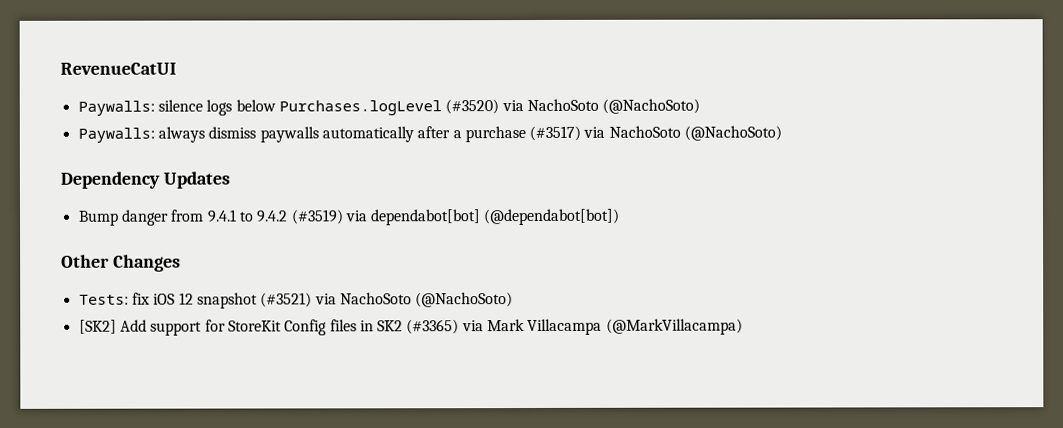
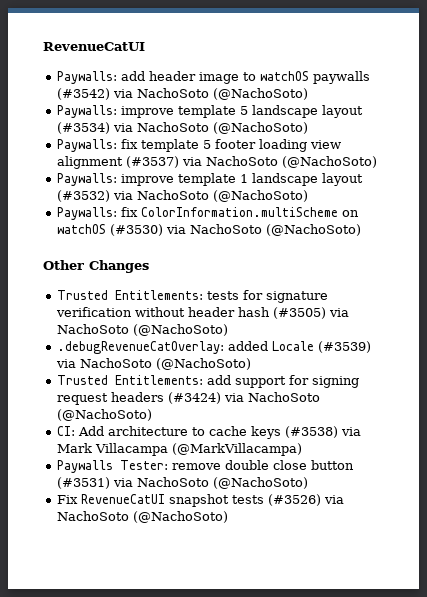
- Paywalls: silence logs below Purchases.logLevel (#3520) via NachoSoto (@NachoSoto)
- Paywalls: always dismiss paywalls automatically after a purchase (#3517) via NachoSoto (@NachoSoto)
- Dependency Updates
- Bump danger from 9.4.1 to 9.4.2 (#3519) via dependabot[bot] (@dependabot[bot])
+ Paywalls: add header image to watchOS paywalls (#3542) via NachoSoto (@NachoSoto)
+ Paywalls: improve template 5 landscape layout (#3534) via NachoSoto (@NachoSoto)
+ Paywalls: fix template 5 footer loading view alignment (#3537) via NachoSoto (@NachoSoto)
+ Paywalls: improve template 1 landscape layout (#3532) via NachoSoto (@NachoSoto)
+ Paywalls: fix ColorInformation.multiScheme on watchOS (#3530) via NachoSoto (@NachoSoto)
  Other Changes
- Tests: fix iOS 12 snapshot (#3521) via NachoSoto (@NachoSoto)
- [SK2] Add support for StoreKit Config files in SK2 (#3365) via Mark Villacampa (@MarkVillacampa)
+ Trusted Entitlements: tests for signature verification without header hash (#3505) via NachoSoto (@NachoSoto)
+ .debugRevenueCatOverlay: added Locale (#3539) via NachoSoto (@NachoSoto)
+ Trusted Entitlements: add support for signing request headers (#3424) via NachoSoto (@NachoSoto)
+ CI: Add architecture to cache keys (#3538) via Mark Villacampa (@MarkVillacampa)
+ Paywalls Tester: remove double close button (#3531) via NachoSoto (@NachoSoto)
+ Fix RevenueCatUI snapshot tests (#3526) via NachoSoto (@NachoSoto)

